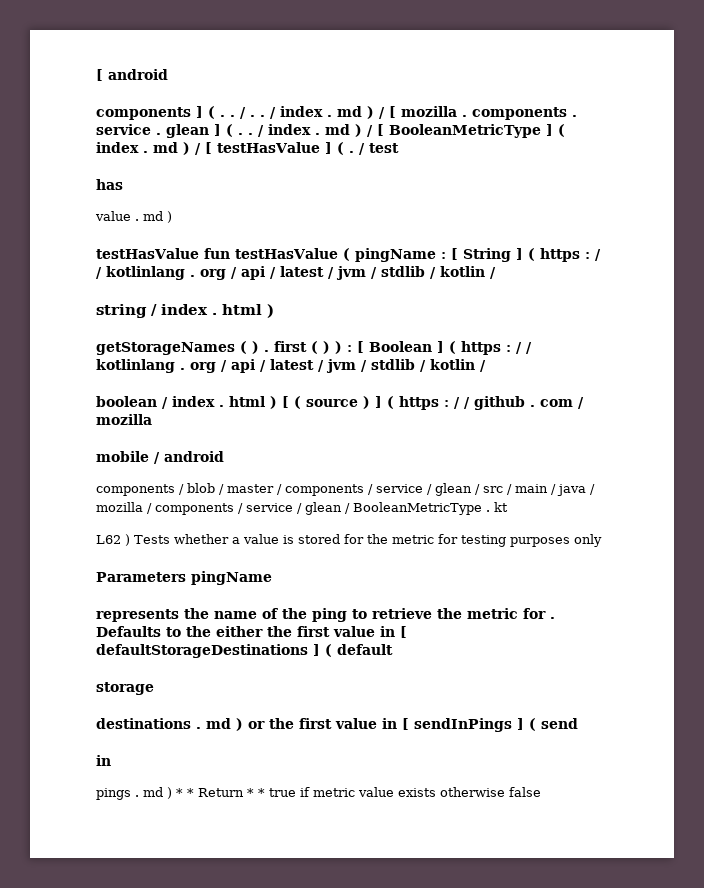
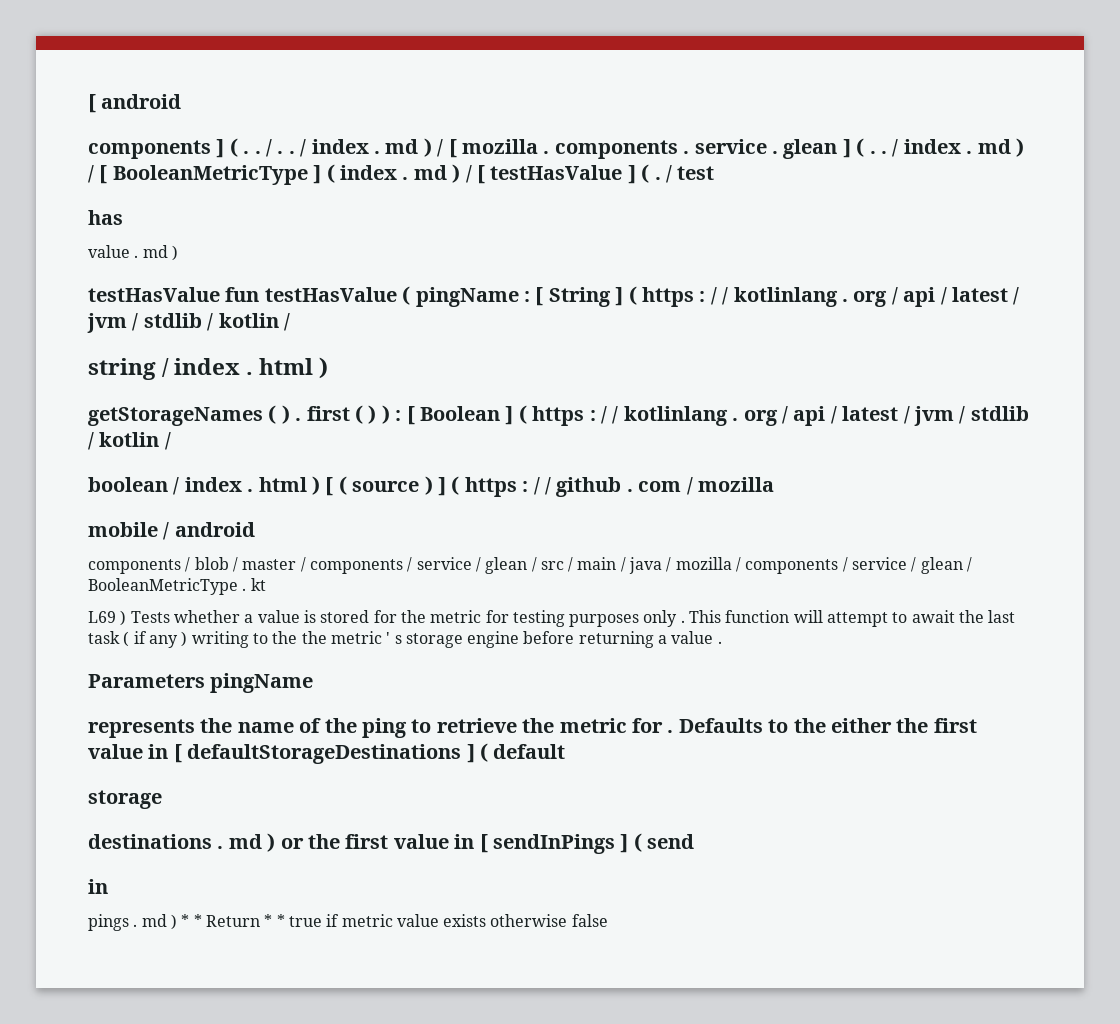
- L62 ) Tests whether a value is stored for the metric for testing purposes only
+ L69 ) Tests whether a value is stored for the metric for testing purposes only . This function will attempt to await the last task ( if any ) writing to the the metric ' s storage engine before returning a value .

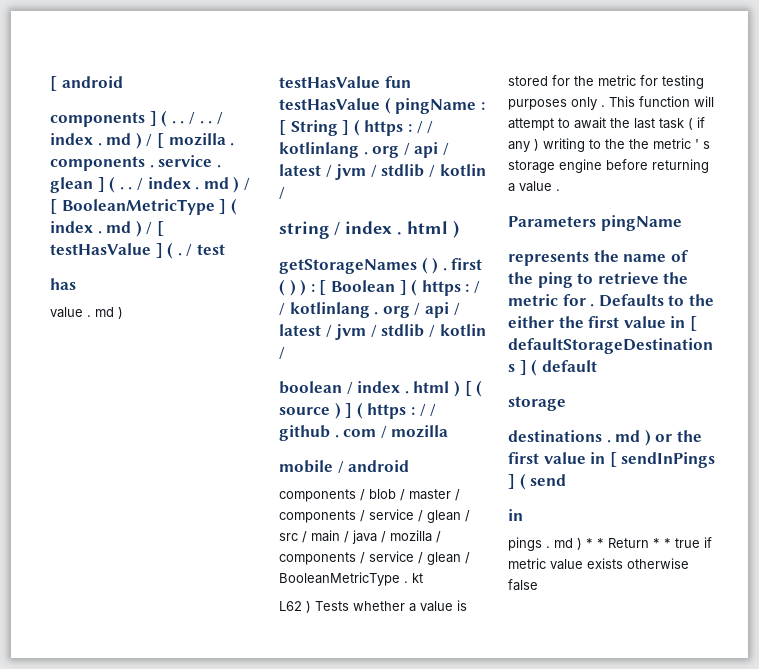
- L69 ) Tests whether a value is stored for the metric for testing purposes only .
+ L62 ) Tests whether a value is stored for the metric for testing purposes only .

